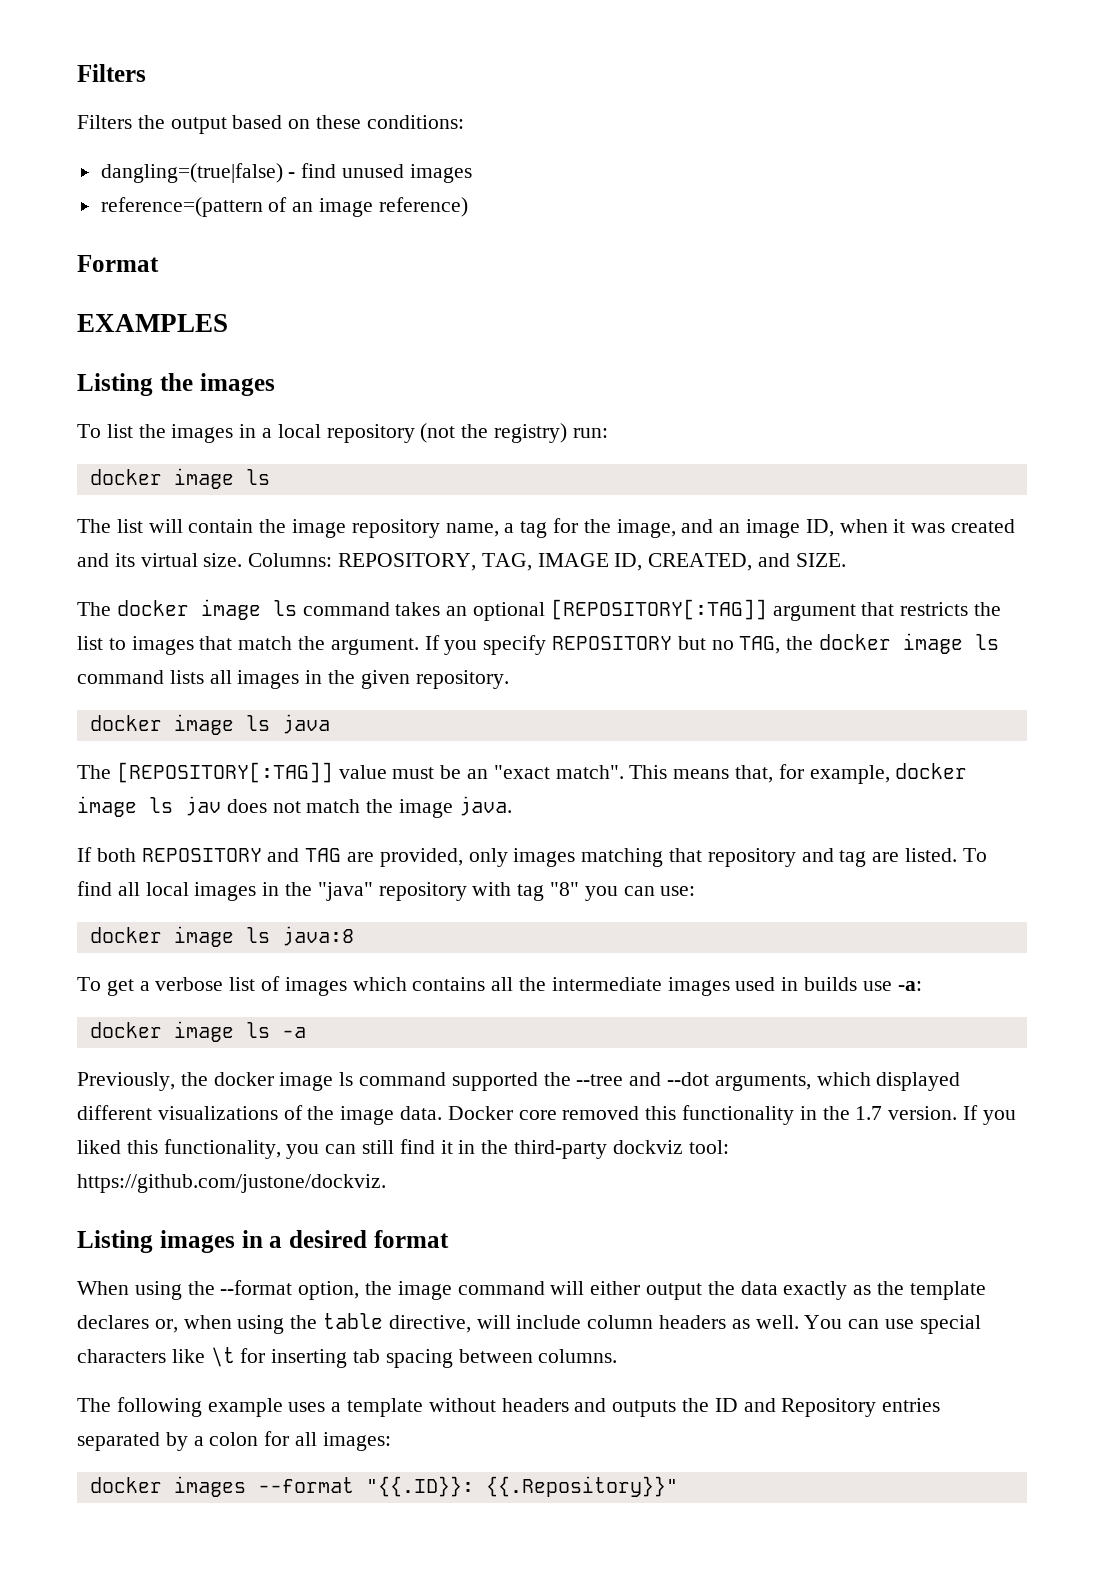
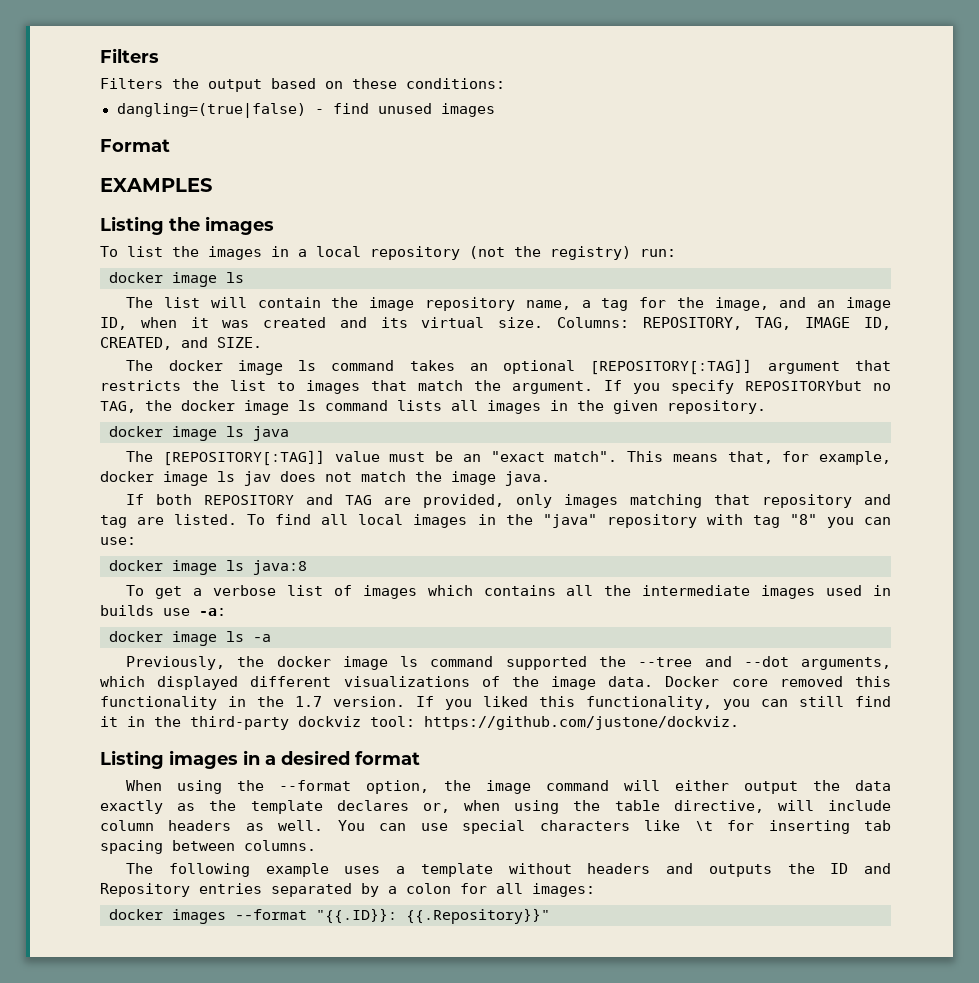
- reference=(pattern of an image reference)
- If you specify REPOSITORY but no TAG, the docker image ls command lists all images in the given repository.
+ If you specify REPOSITORYbut no TAG, the docker image ls command lists all images in the given repository.

